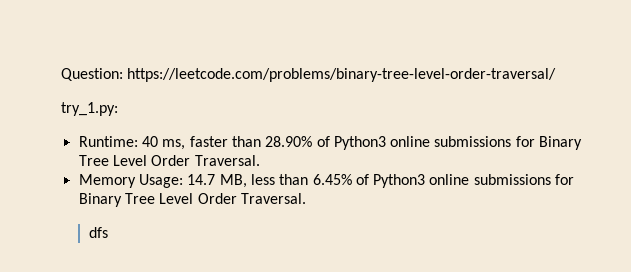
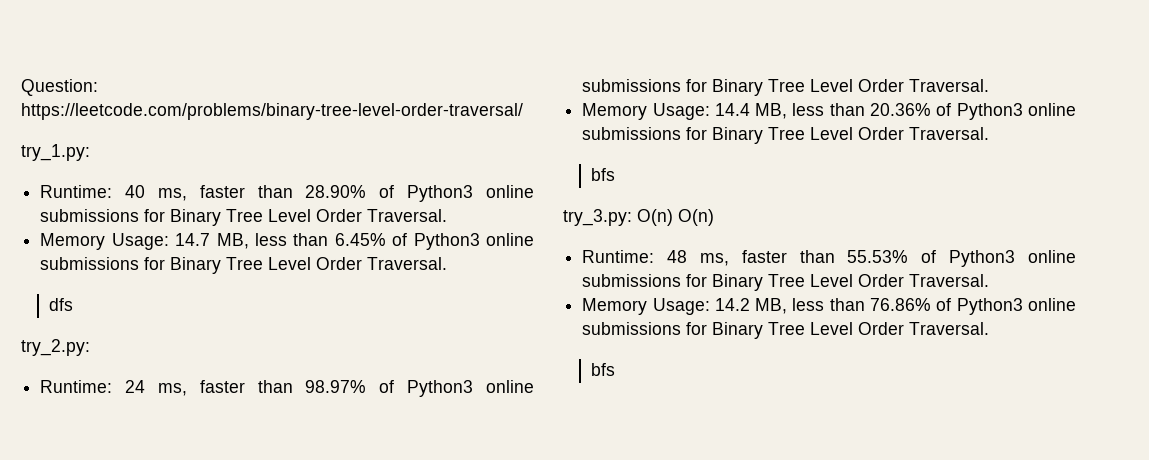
+ try_2.py:
+ Runtime: 24 ms, faster than 98.97% of Python3 online submissions for Binary Tree Level Order Traversal.
+ Memory Usage: 14.4 MB, less than 20.36% of Python3 online submissions for Binary Tree Level Order Traversal.
+ bfs
+ try_3.py: O(n) O(n)
+ Runtime: 48 ms, faster than 55.53% of Python3 online submissions for Binary Tree Level Order Traversal.
+ Memory Usage: 14.2 MB, less than 76.86% of Python3 online submissions for Binary Tree Level Order Traversal.
+ bfs

